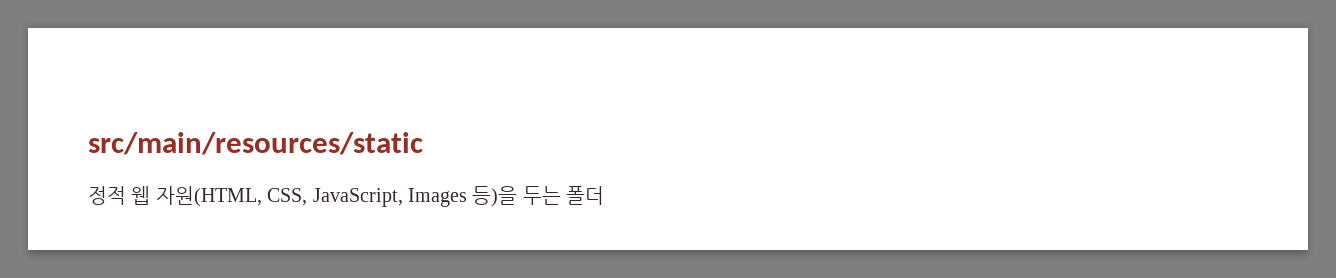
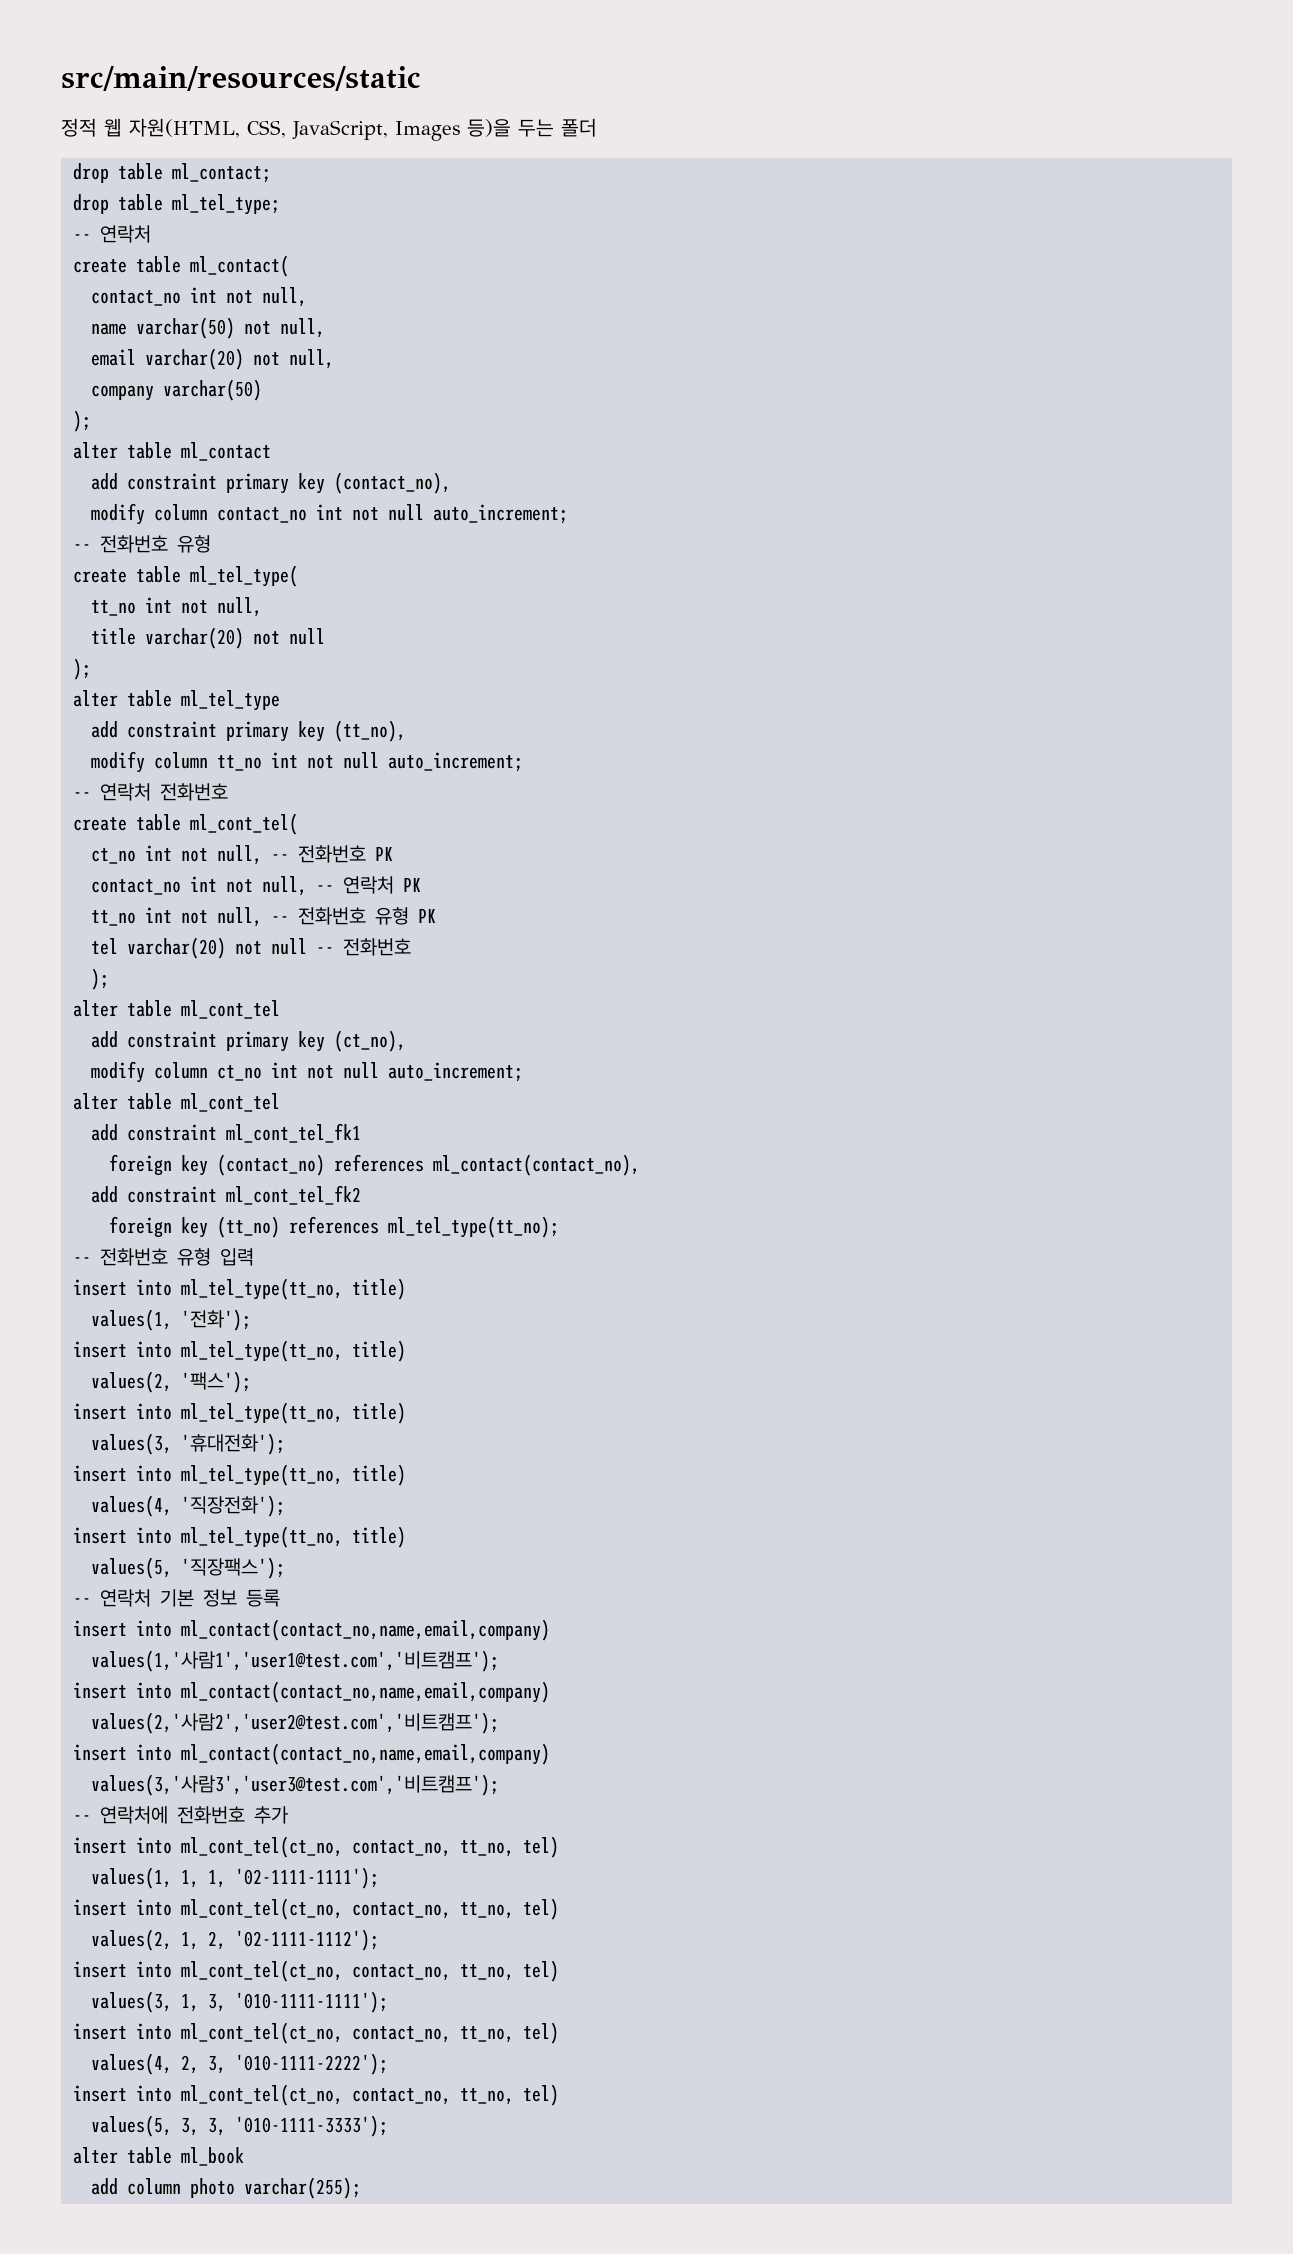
+ drop table ml_contact;
+ drop table ml_tel_type;
+ -- 연락처
+ create table ml_contact(
+ contact_no int not null,
+ name varchar(50) not null,
+ email varchar(20) not null,
+ company varchar(50)
+ );
+ alter table ml_contact
+ add constraint primary key (contact_no),
+ modify column contact_no int not null auto_increment;
+ -- 전화번호 유형
+ create table ml_tel_type(
+ tt_no int not null,
+ title varchar(20) not null
+ );
+ alter table ml_tel_type
+ add constraint primary key (tt_no),
+ modify column tt_no int not null auto_increment;
+ -- 연락처 전화번호
+ create table ml_cont_tel(
+ ct_no int not null, -- 전화번호 PK
+ contact_no int not null, -- 연락처 PK
+ tt_no int not null, -- 전화번호 유형 PK
+ tel varchar(20) not null -- 전화번호
+ );
+ alter table ml_cont_tel
+ add constraint primary key (ct_no),
+ modify column ct_no int not null auto_increment;
+ alter table ml_cont_tel
+ add constraint ml_cont_tel_fk1
+ foreign key (contact_no) references ml_contact(contact_no),
+ add constraint ml_cont_tel_fk2
+ foreign key (tt_no) references ml_tel_type(tt_no);
+ -- 전화번호 유형 입력
+ insert into ml_tel_type(tt_no, title)
+ values(1, '전화');
+ insert into ml_tel_type(tt_no, title)
+ values(2, '팩스');
+ insert into ml_tel_type(tt_no, title)
+ values(3, '휴대전화');
+ insert into ml_tel_type(tt_no, title)
+ values(4, '직장전화');
+ insert into ml_tel_type(tt_no, title)
+ values(5, '직장팩스');
+ -- 연락처 기본 정보 등록
+ insert into ml_contact(contact_no,name,email,company)
+ values(1,'사람1','user1@test.com','비트캠프');
+ insert into ml_contact(contact_no,name,email,company)
+ values(2,'사람2','user2@test.com','비트캠프');
+ insert into ml_contact(contact_no,name,email,company)
+ values(3,'사람3','user3@test.com','비트캠프');
+ -- 연락처에 전화번호 추가
+ insert into ml_cont_tel(ct_no, contact_no, tt_no, tel)
+ values(1, 1, 1, '02-1111-1111');
+ insert into ml_cont_tel(ct_no, contact_no, tt_no, tel)
+ values(2, 1, 2, '02-1111-1112');
+ insert into ml_cont_tel(ct_no, contact_no, tt_no, tel)
+ values(3, 1, 3, '010-1111-1111');
+ insert into ml_cont_tel(ct_no, contact_no, tt_no, tel)
+ values(4, 2, 3, '010-1111-2222');
+ insert into ml_cont_tel(ct_no, contact_no, tt_no, tel)
+ values(5, 3, 3, '010-1111-3333');
+ alter table ml_book
+ add column photo varchar(255);

